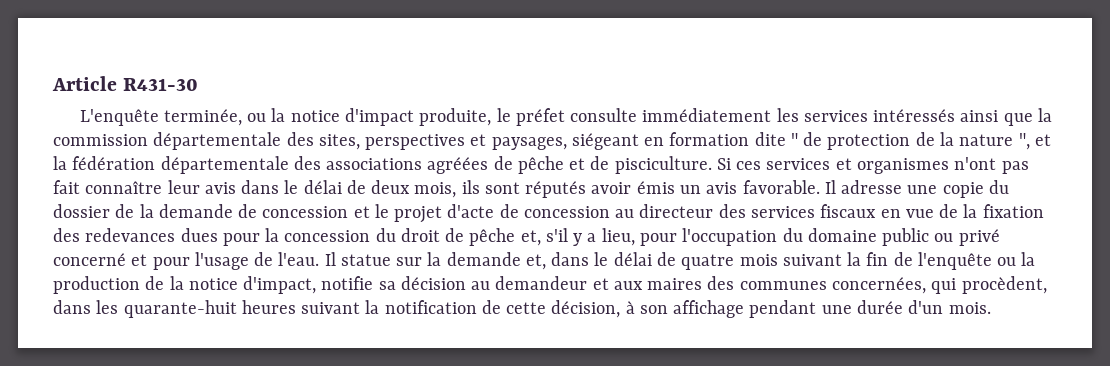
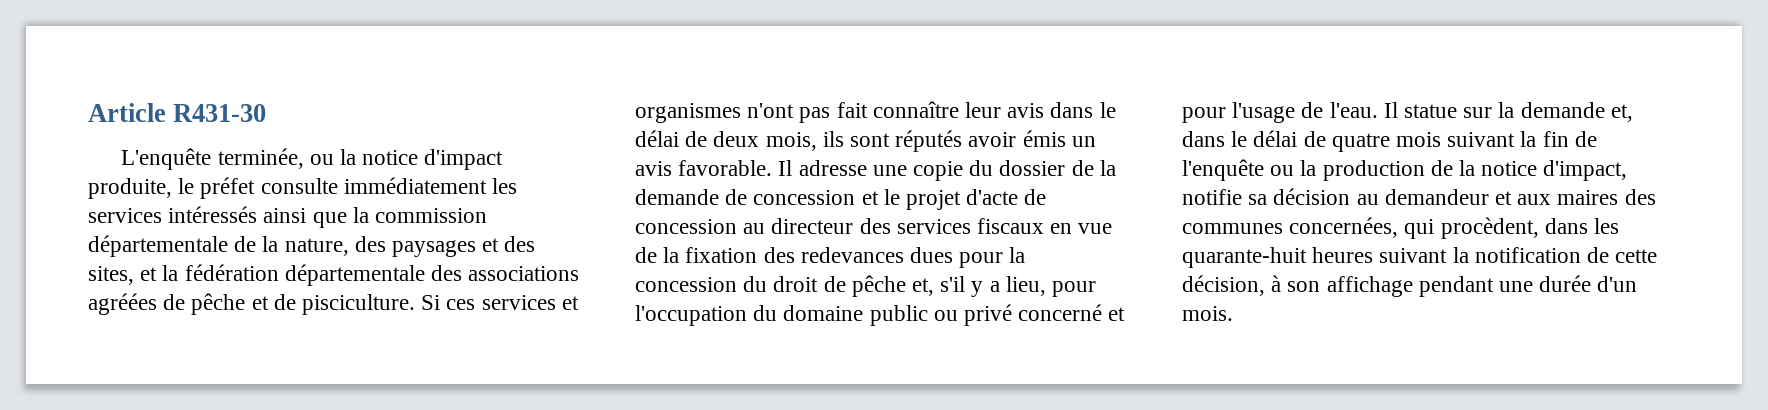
- L'enquête terminée, ou la notice d'impact produite, le préfet consulte immédiatement les services intéressés ainsi que la commission départementale des sites, perspectives et paysages, siégeant en formation dite " de protection de la nature ", et la fédération départementale des associations agréées de pêche et de pisciculture.
+ L'enquête terminée, ou la notice d'impact produite, le préfet consulte immédiatement les services intéressés ainsi que la commission départementale de la nature, des paysages et des sites, et la fédération départementale des associations agréées de pêche et de pisciculture.

